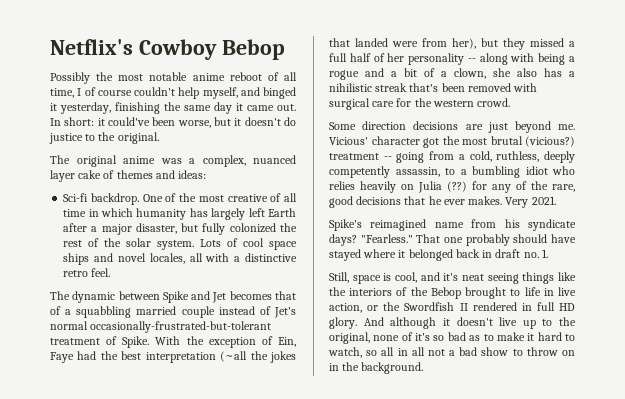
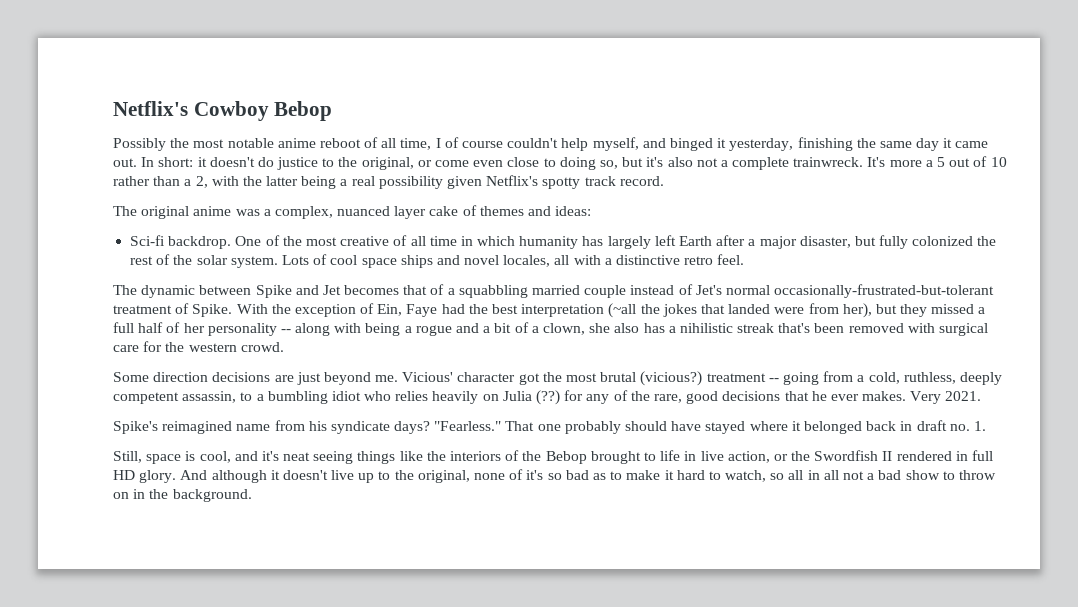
- In short: it could've been worse, but it doesn't do justice to the original.
+ In short: it doesn't do justice to the original, or come even close to doing so, but it's also not a complete trainwreck. It's more a 5 out of 10 rather than a 2, with the latter being a real possibility given Netflix's spotty track record.
- Vicious' character got the most brutal (vicious?) treatment -- going from a cold, ruthless, deeply competently assassin, to a bumbling idiot who relies heavily on Julia (??) for any of the rare, good decisions that he ever makes.
+ Vicious' character got the most brutal (vicious?) treatment -- going from a cold, ruthless, deeply competent assassin, to a bumbling idiot who relies heavily on Julia (??) for any of the rare, good decisions that he ever makes.

